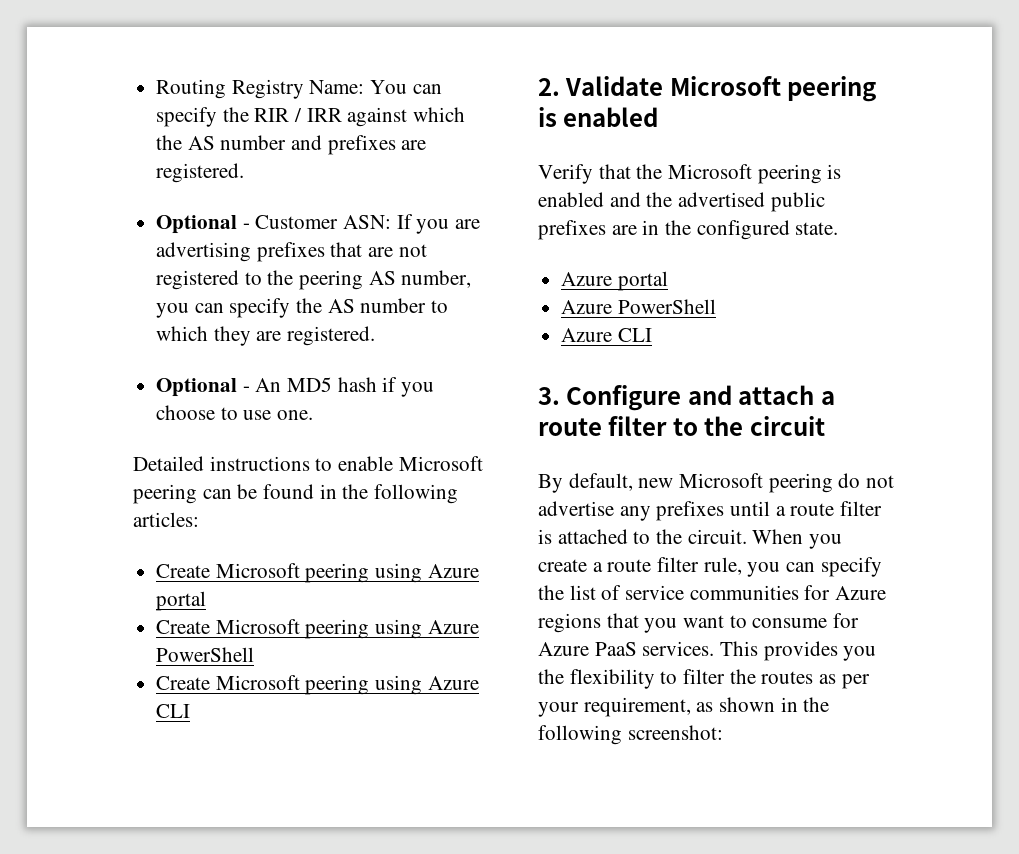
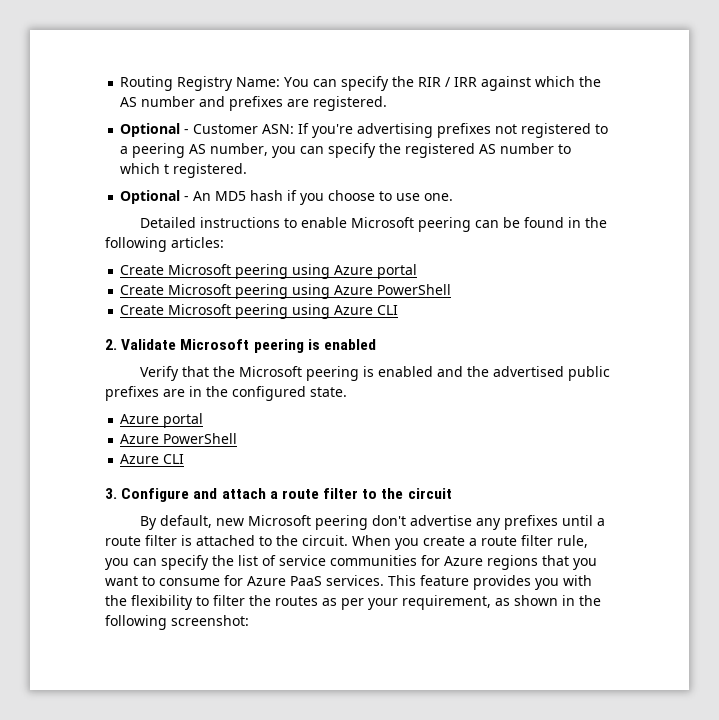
- Optional - Customer ASN: If you are advertising prefixes that are not registered to the peering AS number, you can specify the AS number to which they are registered.
+ Optional - Customer ASN: If you're advertising prefixes not registered to a peering AS number, you can specify the registered AS number to which t registered.
- By default, new Microsoft peering do not advertise any prefixes until a route filter is attached to the circuit.
+ By default, new Microsoft peering don't advertise any prefixes until a route filter is attached to the circuit.
- This provides you the flexibility to filter the routes as per your requirement, as shown in the following screenshot:
+ This feature provides you with the flexibility to filter the routes as per your requirement, as shown in the following screenshot:

